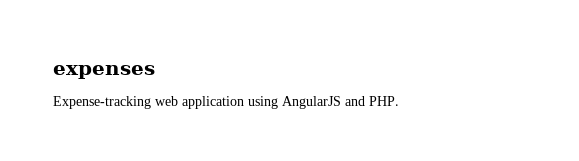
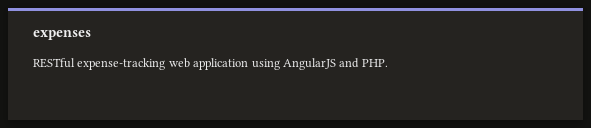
- Expense-tracking web application using AngularJS and PHP.
+ RESTful expense-tracking web application using AngularJS and PHP.

